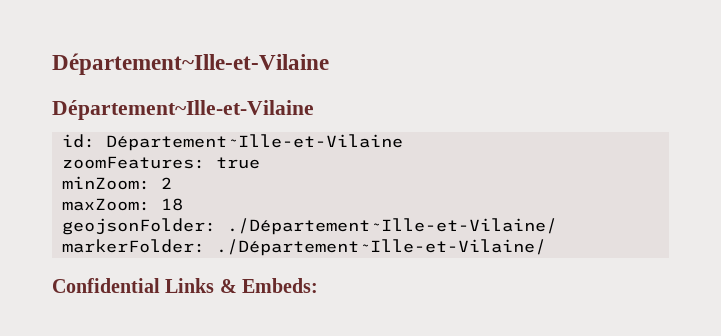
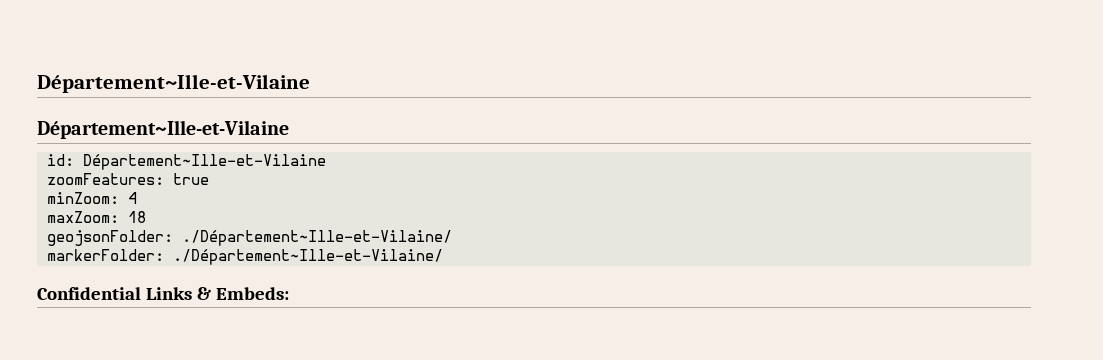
- minZoom: 2
+ minZoom: 4

